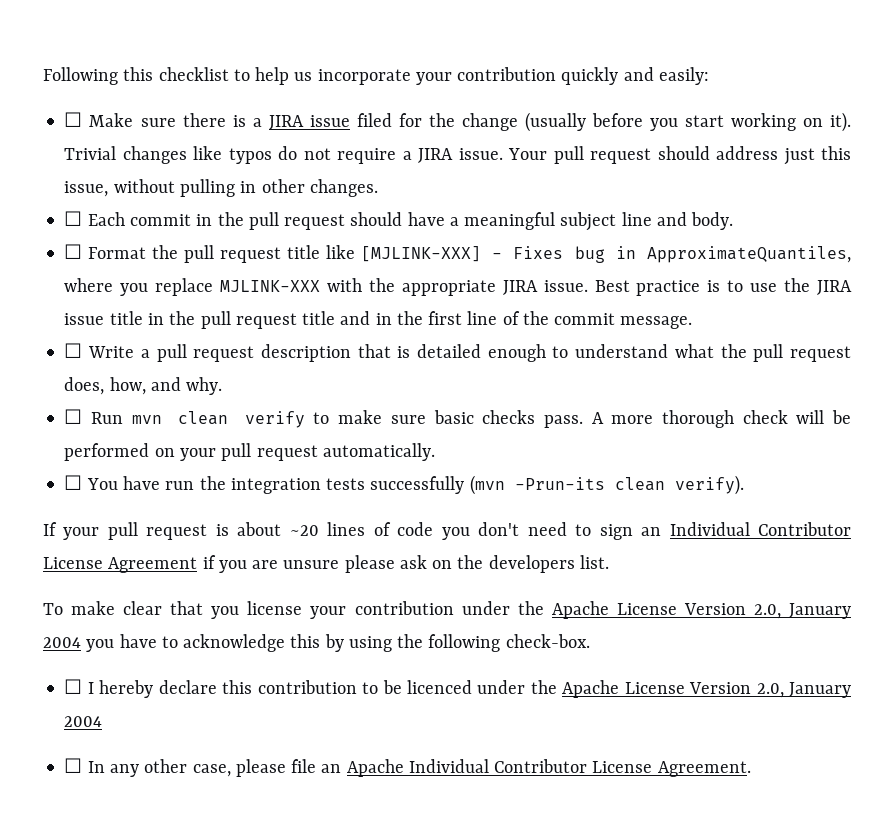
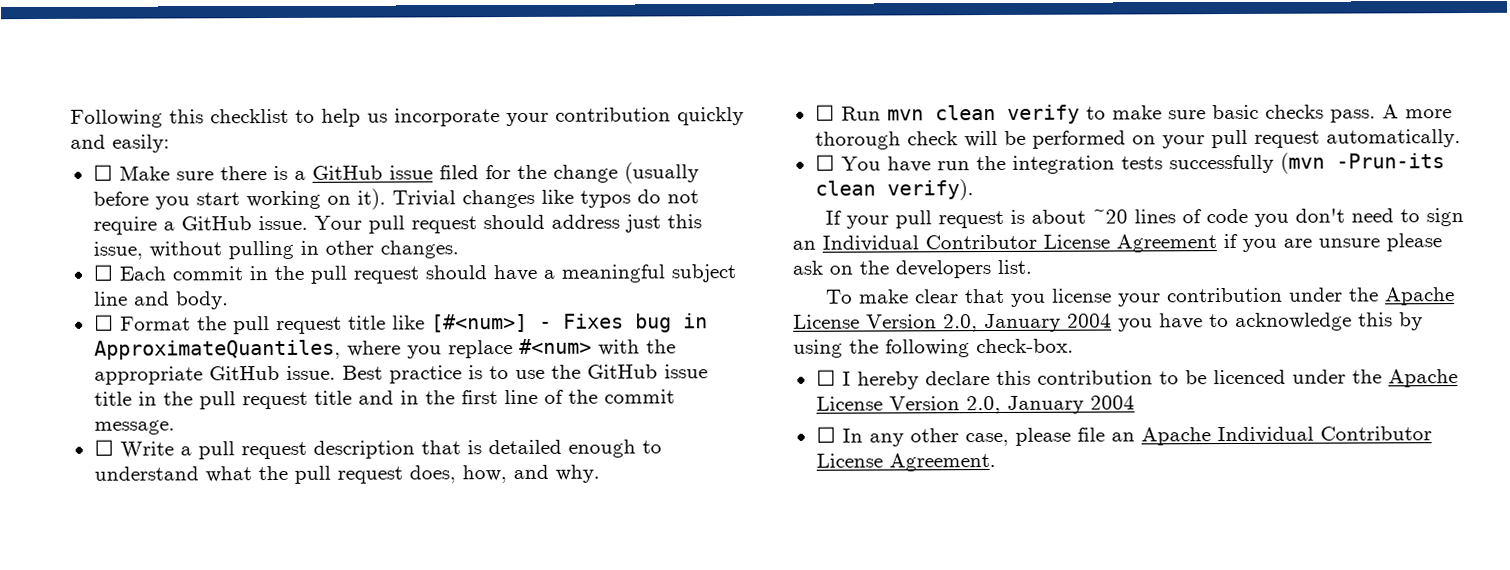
- ☐ Make sure there is a JIRA issue filed for the change (usually before you start working on it).
+ ☐ Make sure there is a GitHub issue filed for the change (usually before you start working on it).
- Trivial changes like typos do not require a JIRA issue.
+ Trivial changes like typos do not require a GitHub issue.
- ☐ Format the pull request title like [MJLINK-XXX] - Fixes bug in ApproximateQuantiles, where you replace MJLINK-XXX with the appropriate JIRA issue.
+ ☐ Format the pull request title like [#<num>] - Fixes bug in ApproximateQuantiles, where you replace #<num> with the appropriate GitHub issue.
- Best practice is to use the JIRA issue title in the pull request title and in the first line of the commit message.
+ Best practice is to use the GitHub issue title in the pull request title and in the first line of the commit message.

